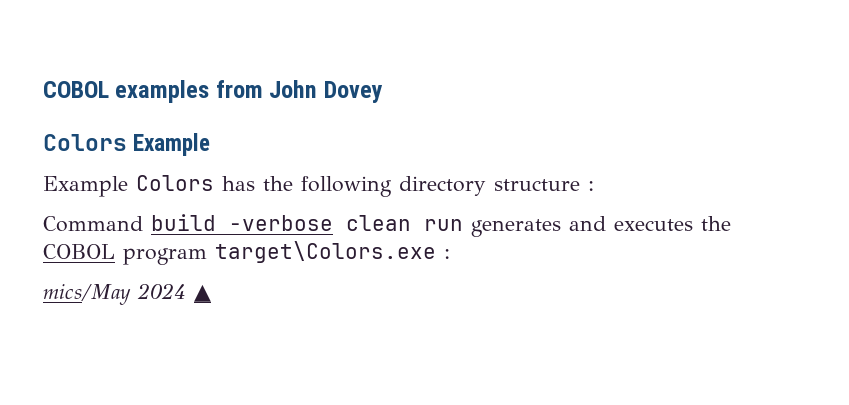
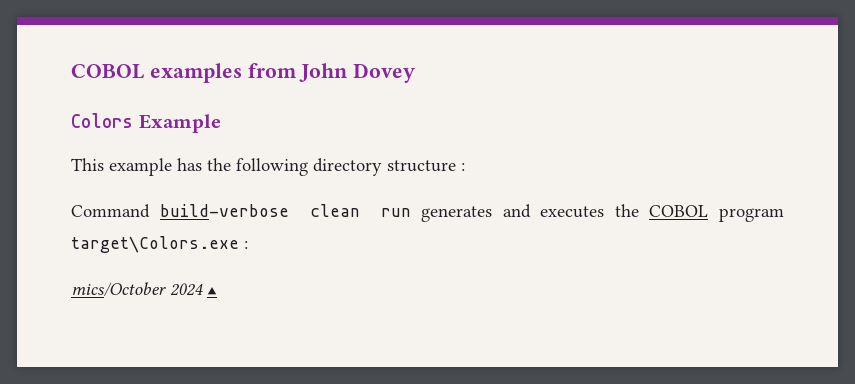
- Example Colors has the following directory structure :
+ This example has the following directory structure :
- Command build -verbose clean run generates and executes the COBOL program target\Colors.exe :
+ Command build-verbose clean run generates and executes the COBOL program target\Colors.exe :
- mics/May 2024 ▲
+ mics/October 2024 ▲

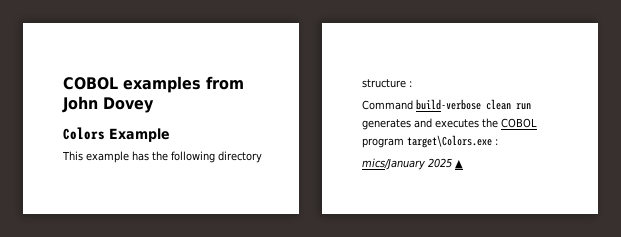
- mics/October 2024 ▲
+ mics/January 2025 ▲

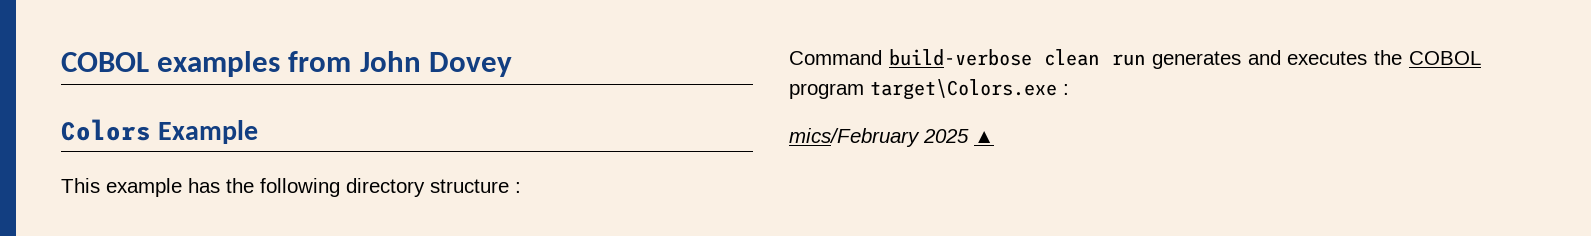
- mics/January 2025 ▲
+ mics/February 2025 ▲

